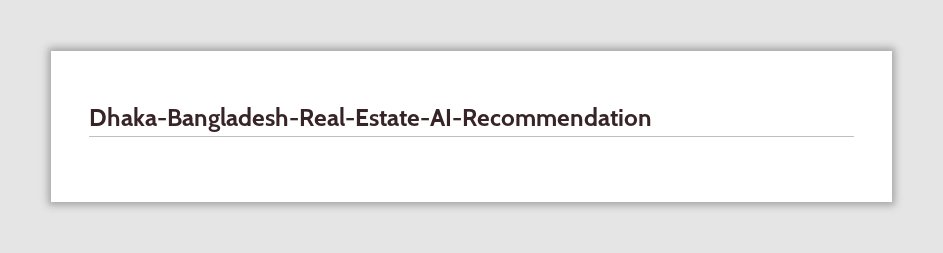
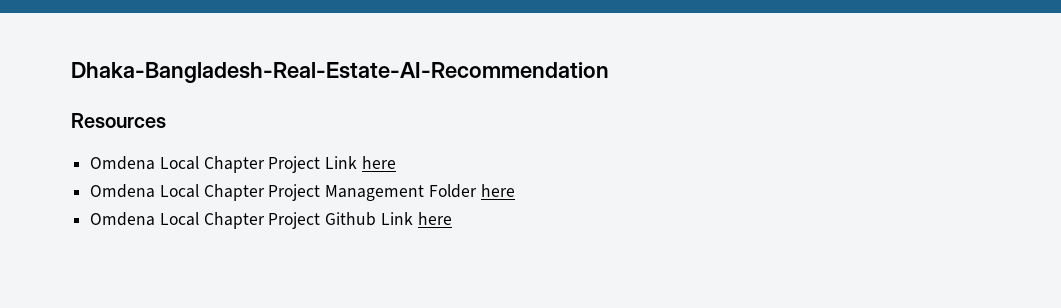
+ Resources
+ Omdena Local Chapter Project Link here
+ Omdena Local Chapter Project Management Folder here
+ Omdena Local Chapter Project Github Link here

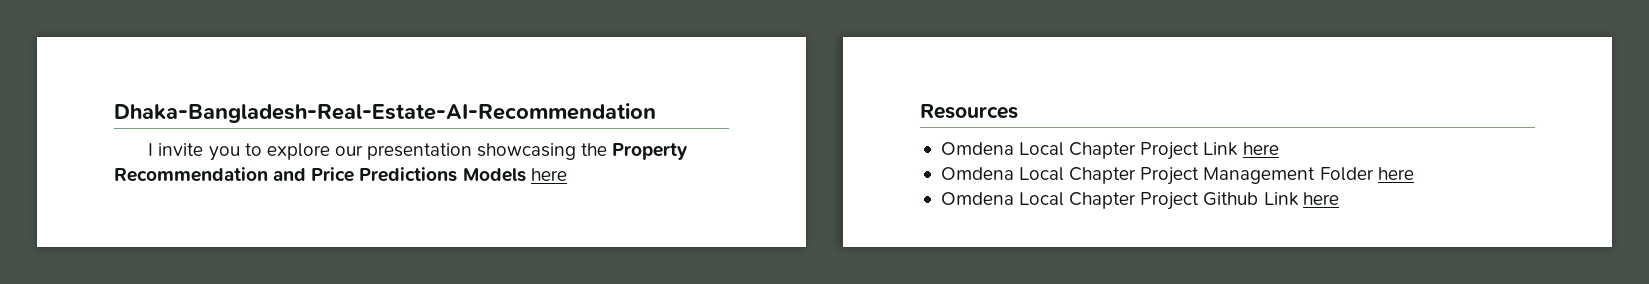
+ I invite you to explore our presentation showcasing the Property Recommendation and Price Predictions Models here

